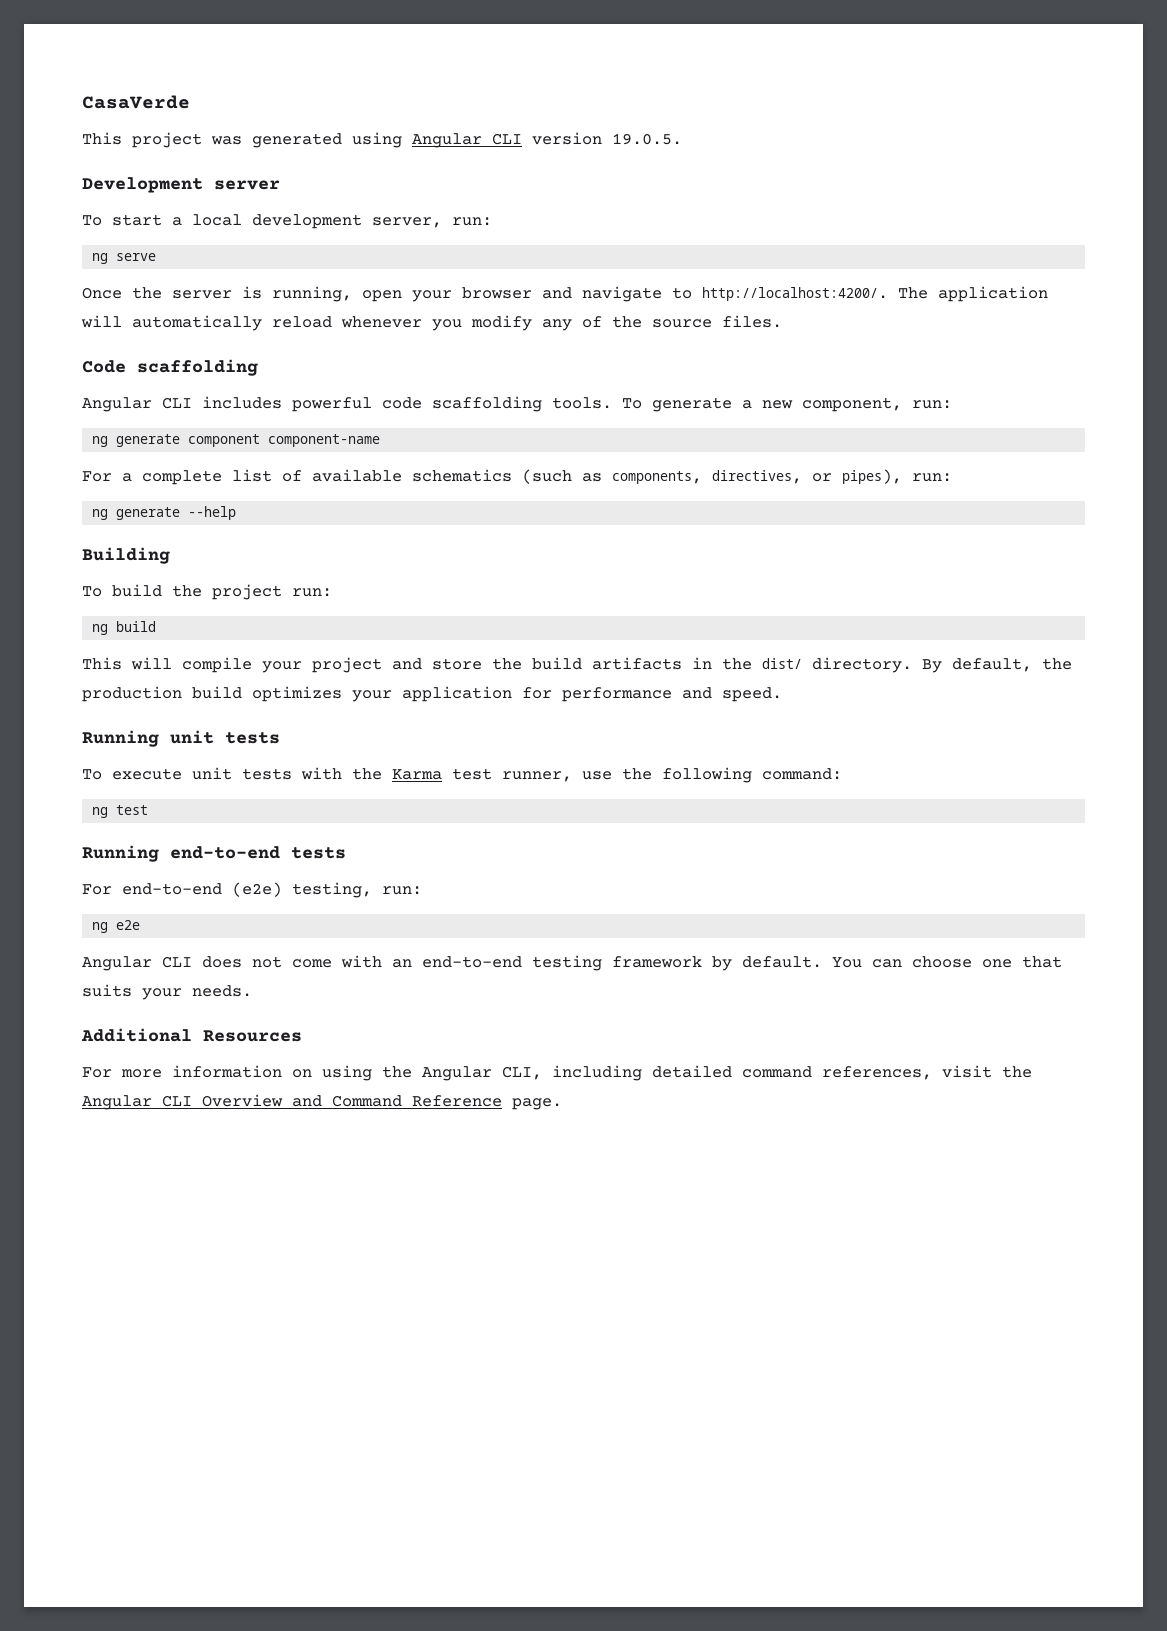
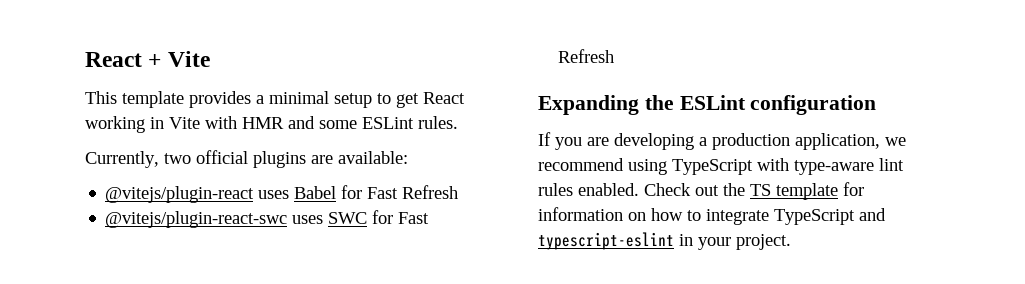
- CasaVerde
- This project was generated using Angular CLI version 19.0.5.
- Development server
- To start a local development server, run:
- ng serve
- Once the server is running, open your browser and navigate to http://localhost:4200/. The application will automatically reload whenever you modify any of the source files.
- Code scaffolding
- Angular CLI includes powerful code scaffolding tools. To generate a new component, run:
- ng generate component component-name
- For a complete list of available schematics (such as components, directives, or pipes), run:
- ng generate --help
- Building
- To build the project run:
- ng build
- This will compile your project and store the build artifacts in the dist/ directory. By default, the production build optimizes your application for performance and speed.
- Running unit tests
- To execute unit tests with the Karma test runner, use the following command:
- ng test
- Running end-to-end tests
- For end-to-end (e2e) testing, run:
- ng e2e
- Angular CLI does not come with an end-to-end testing framework by default. You can choose one that suits your needs.
- Additional Resources
- For more information on using the Angular CLI, including detailed command references, visit the Angular CLI Overview and Command Reference page.
+ React + Vite
+ This template provides a minimal setup to get React working in Vite with HMR and some ESLint rules.
+ Currently, two official plugins are available:
+ @vitejs/plugin-react uses Babel for Fast Refresh
+ @vitejs/plugin-react-swc uses SWC for Fast Refresh
+ Expanding the ESLint configuration
+ If you are developing a production application, we recommend using TypeScript with type-aware lint rules enabled. Check out the TS template for information on how to integrate TypeScript and typescript-eslint in your project.

